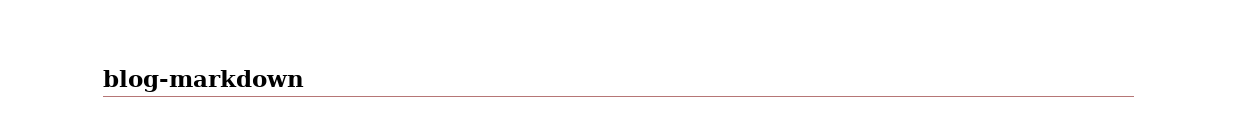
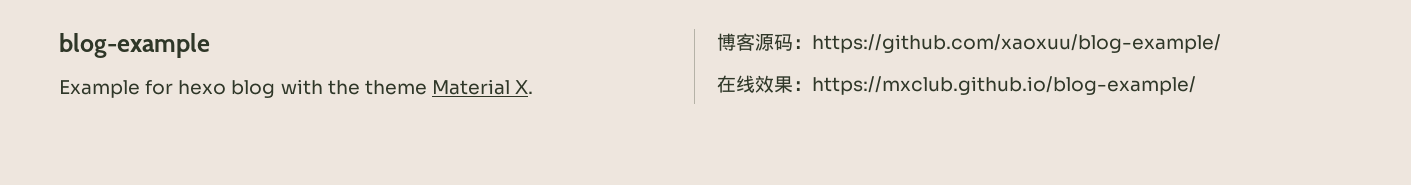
- blog-markdown
+ blog-example
+ Example for hexo blog with the theme Material X.
+ 博客源码：https://github.com/xaoxuu/blog-example/
+ 在线效果：https://mxclub.github.io/blog-example/

